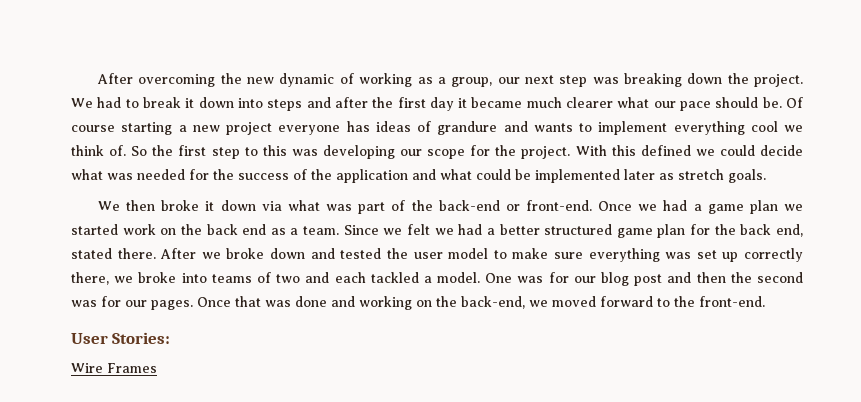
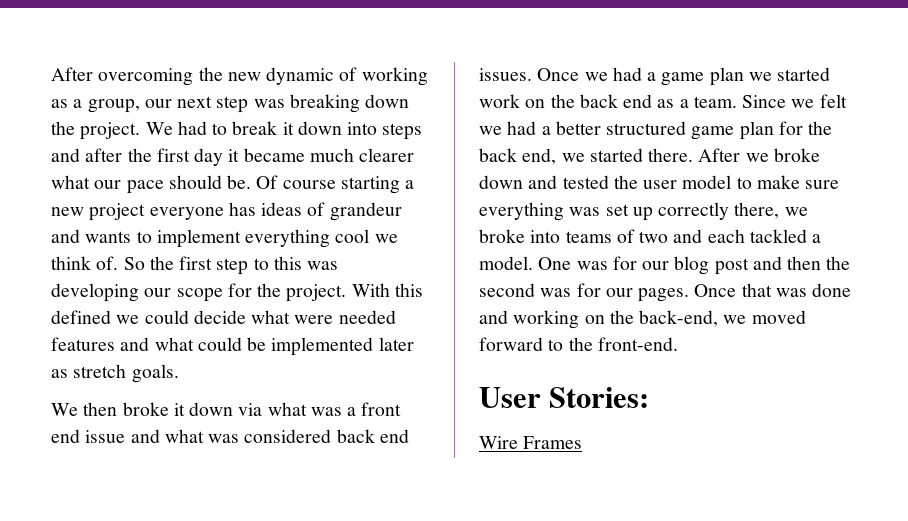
- Of course starting a new project everyone has ideas of grandure and wants to implement everything cool we think of.
+ Of course starting a new project everyone has ideas of grandeur and wants to implement everything cool we think of.
- With this defined we could decide what was needed for the success of the application and what could be implemented later as stretch goals.
+ With this defined we could decide what were needed features and what could be implemented later as stretch goals.
- We then broke it down via what was part of the back-end or front-end.
+ We then broke it down via what was a front end issue and what was considered back end issues.
- Since we felt we had a better structured game plan for the back end, stated there.
+ Since we felt we had a better structured game plan for the back end, we started there.

